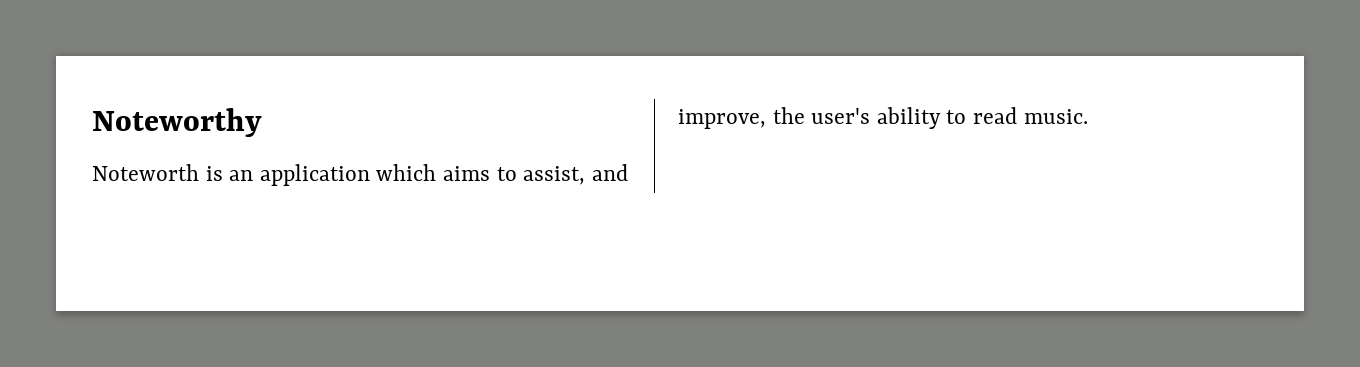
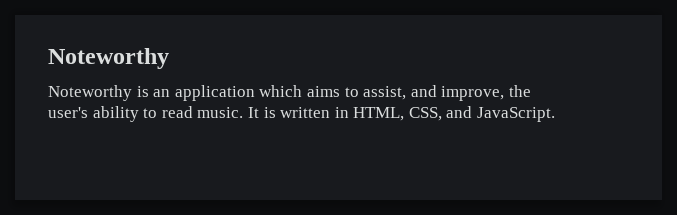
- Noteworth is an application which aims to assist, and improve, the user's ability to read music.
+ Noteworthy is an application which aims to assist, and improve, the user's ability to read music.
+ It is written in HTML, CSS, and JavaScript.

